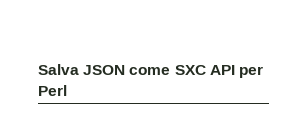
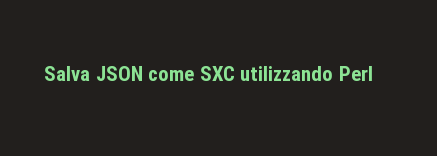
- Salva JSON come SXC API per Perl
+ Salva JSON come SXC utilizzando Perl

